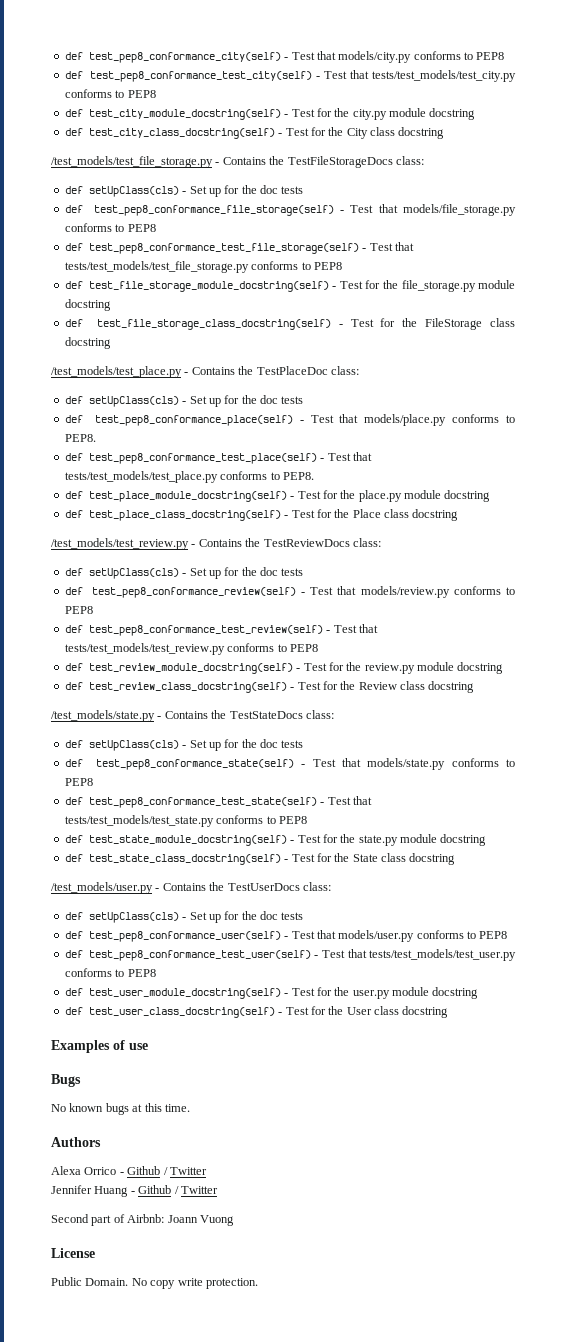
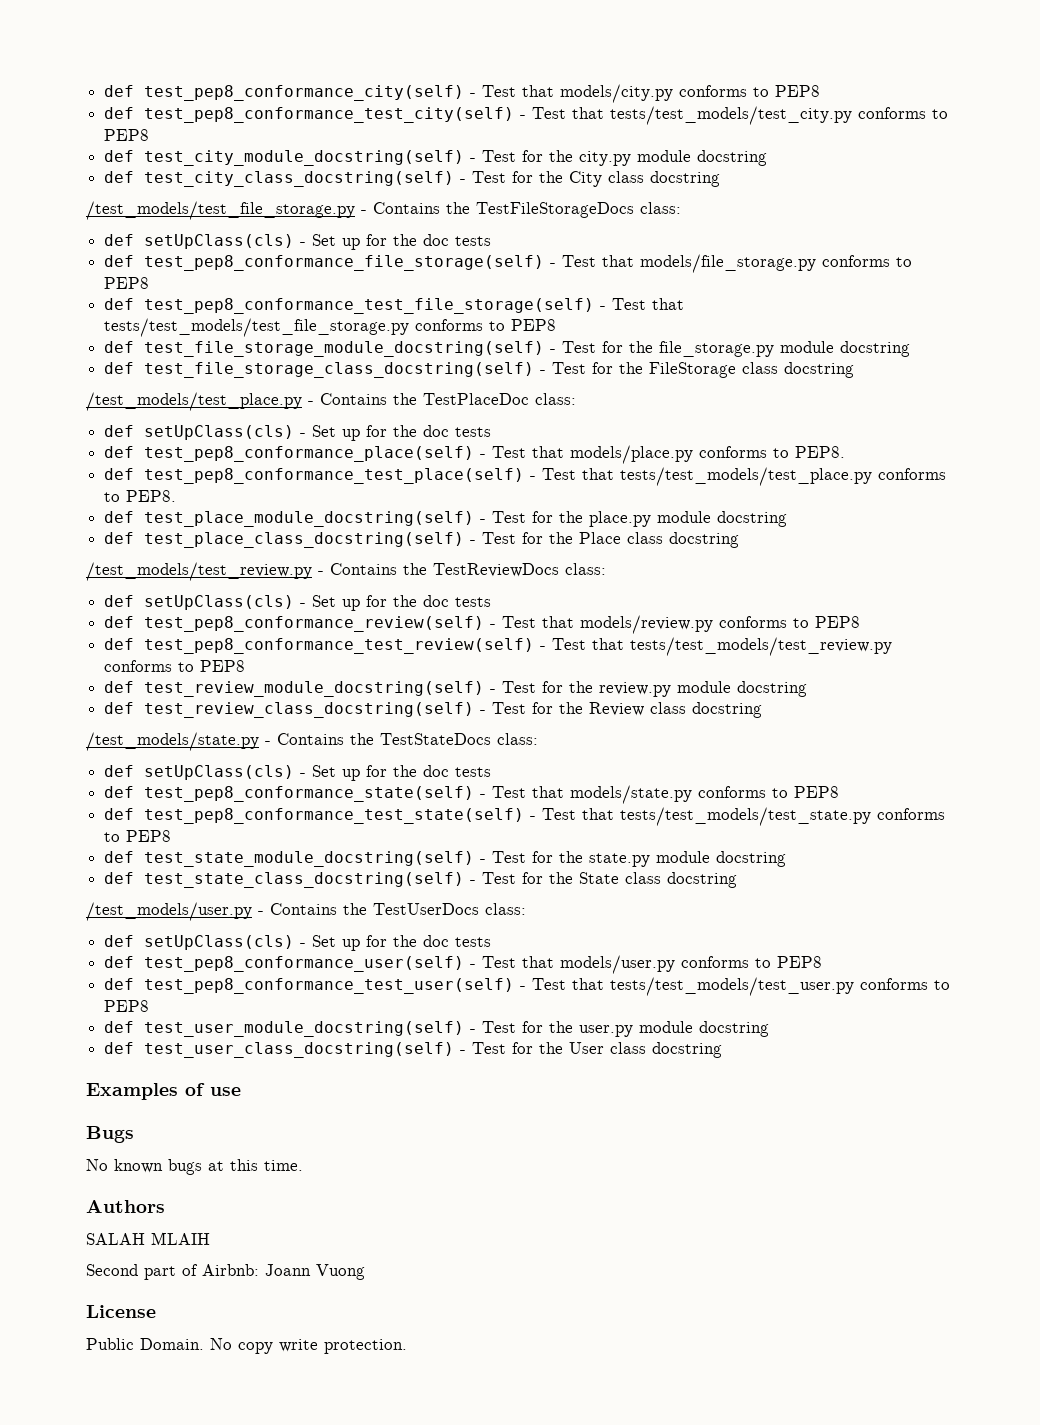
- Alexa Orrico - Github / Twitter
- Jennifer Huang - Github / Twitter
+ SALAH MLAIH

